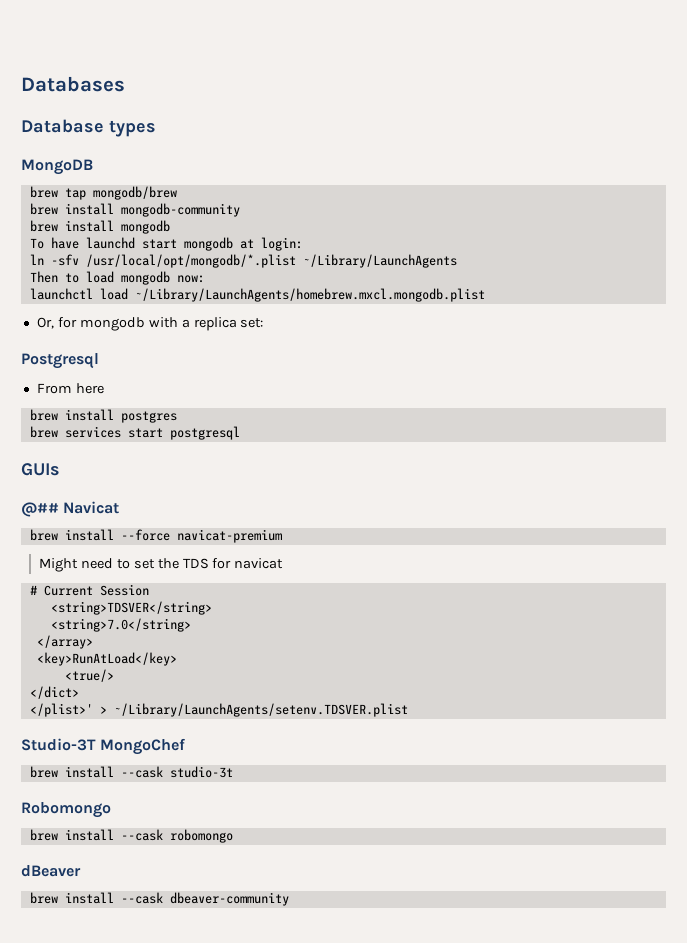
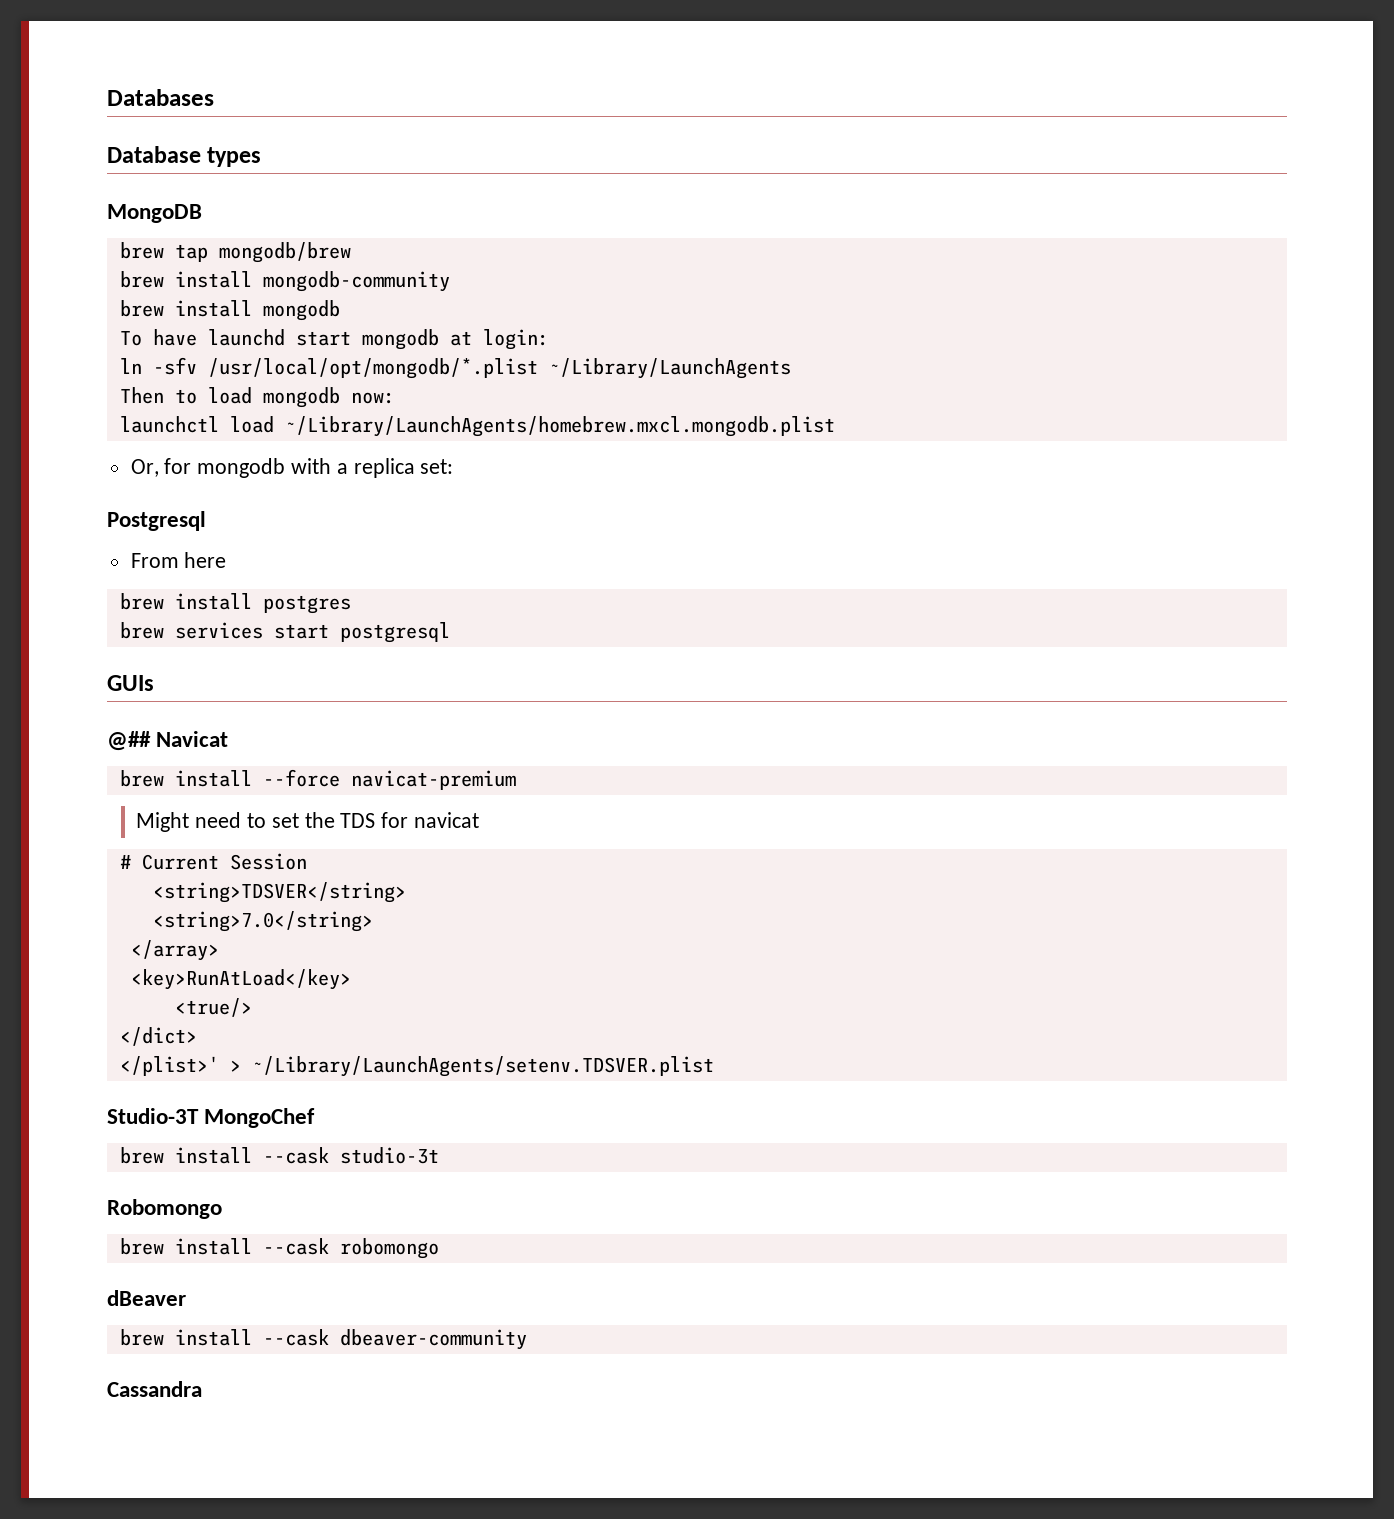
+ Cassandra

